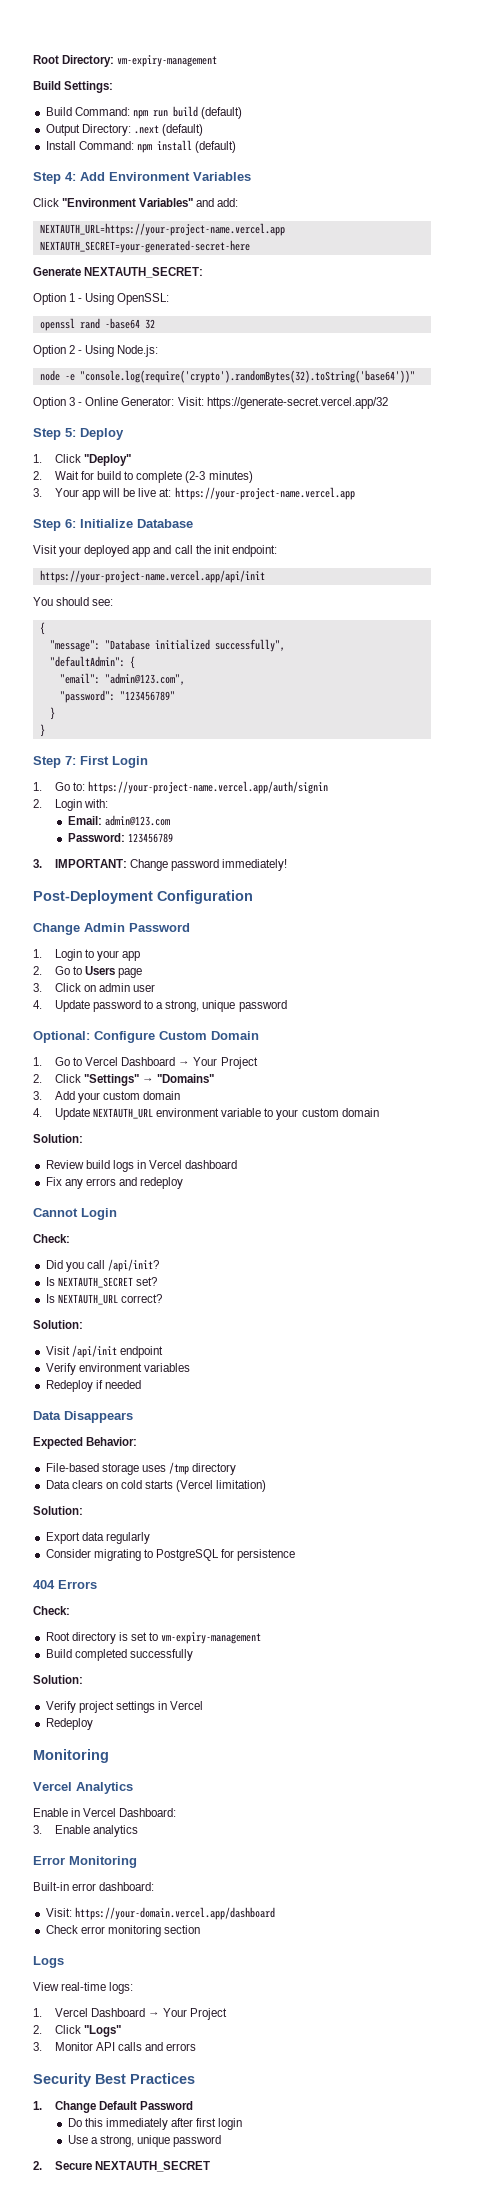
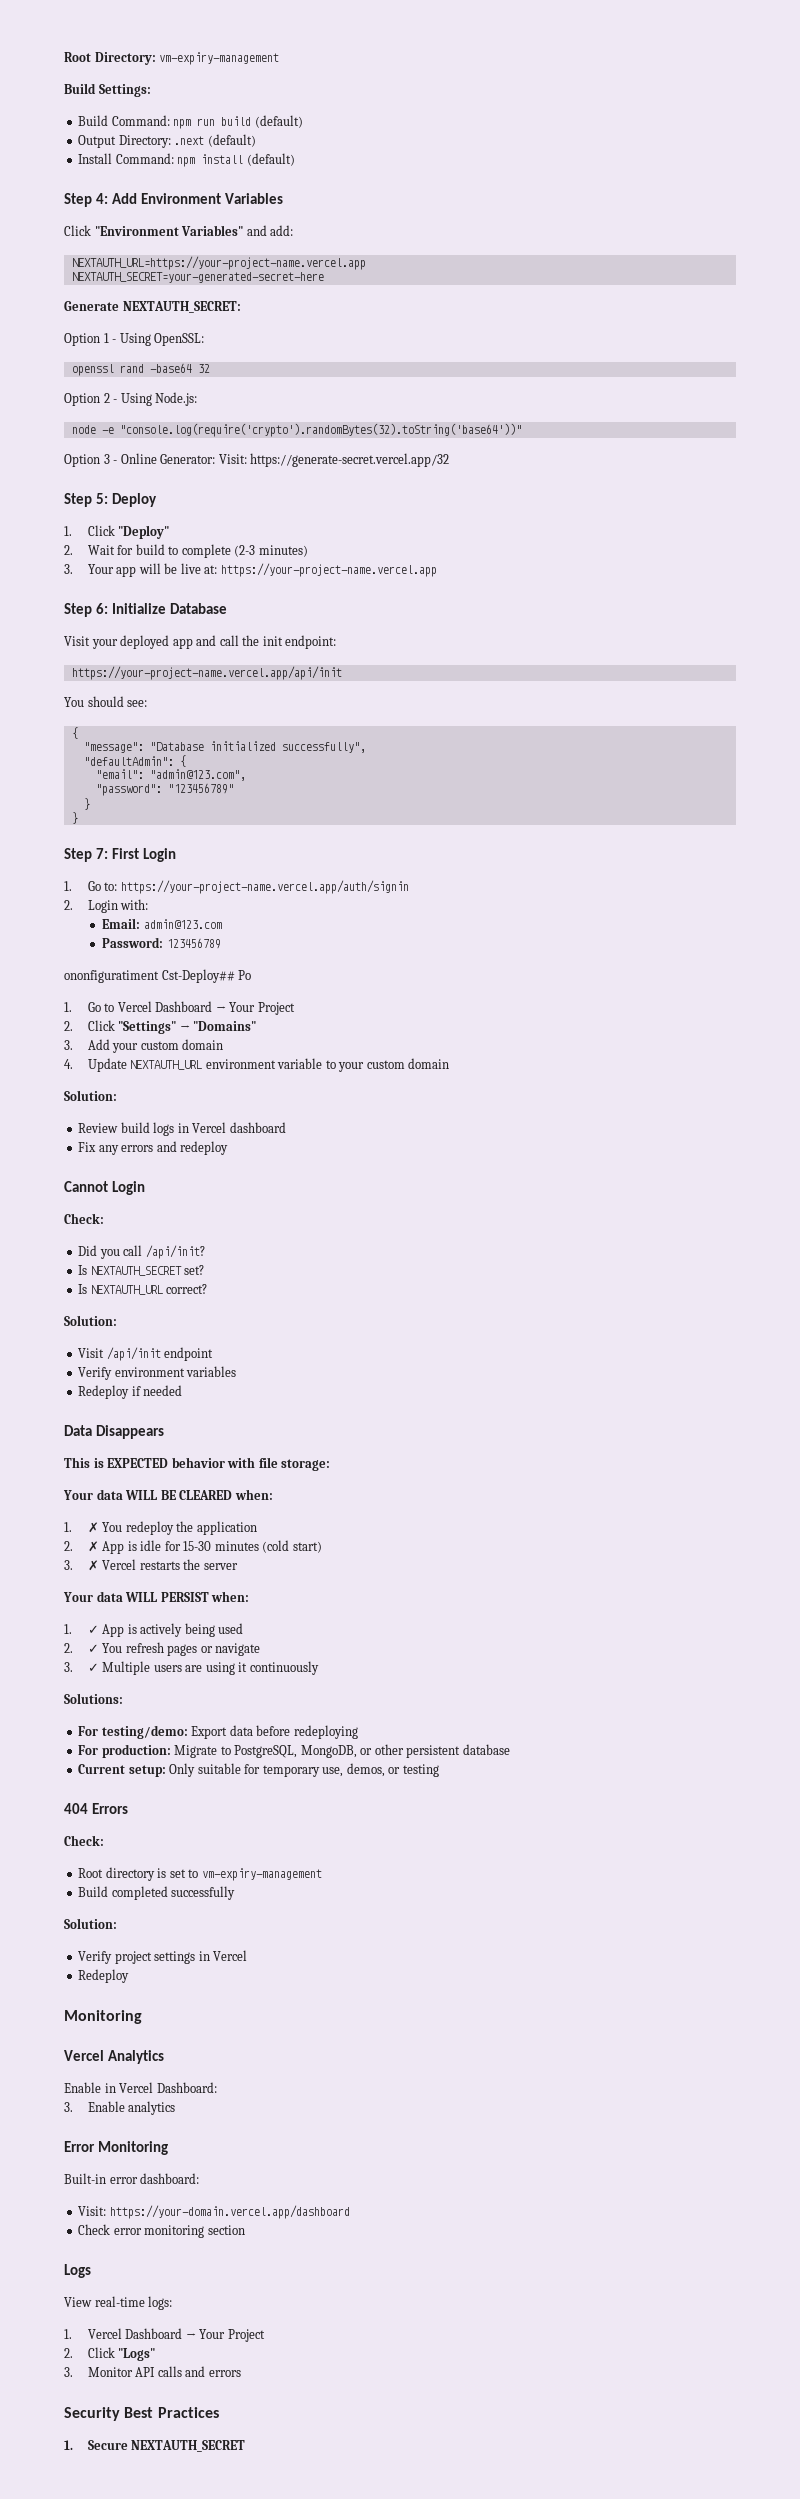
- 3. IMPORTANT: Change password immediately!
- Post-Deployment Configuration
- Change Admin Password
- 1. Login to your app
- 2. Go to Users page
- 3. Click on admin user
- 4. Update password to a strong, unique password
- Optional: Configure Custom Domain
+ ononfiguratiment Cst-Deploy## Po
- Expected Behavior:
- File-based storage uses /tmp directory
- Data clears on cold starts (Vercel limitation)
- Solution:
- Export data regularly
- Consider migrating to PostgreSQL for persistence
+ This is EXPECTED behavior with file storage:
+ Your data WILL BE CLEARED when:
+ 1. ✗ You redeploy the application
+ 2. ✗ App is idle for 15-30 minutes (cold start)
+ 3. ✗ Vercel restarts the server
+ Your data WILL PERSIST when:
+ 1. ✓ App is actively being used
+ 2. ✓ You refresh pages or navigate
+ 3. ✓ Multiple users are using it continuously
+ Solutions:
+ For testing/demo: Export data before redeploying
+ For production: Migrate to PostgreSQL, MongoDB, or other persistent database
+ Current setup: Only suitable for temporary use, demos, or testing
- 1. Change Default Password
- Do this immediately after first login
- Use a strong, unique password
- 2. Secure NEXTAUTH_SECRET
+ 1. Secure NEXTAUTH_SECRET

